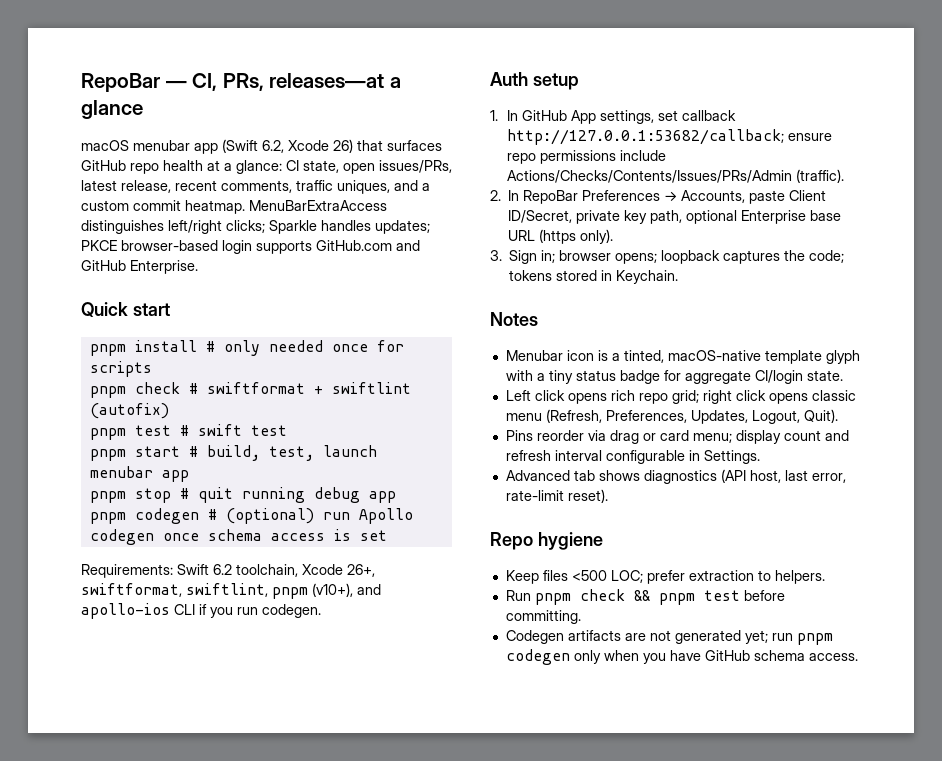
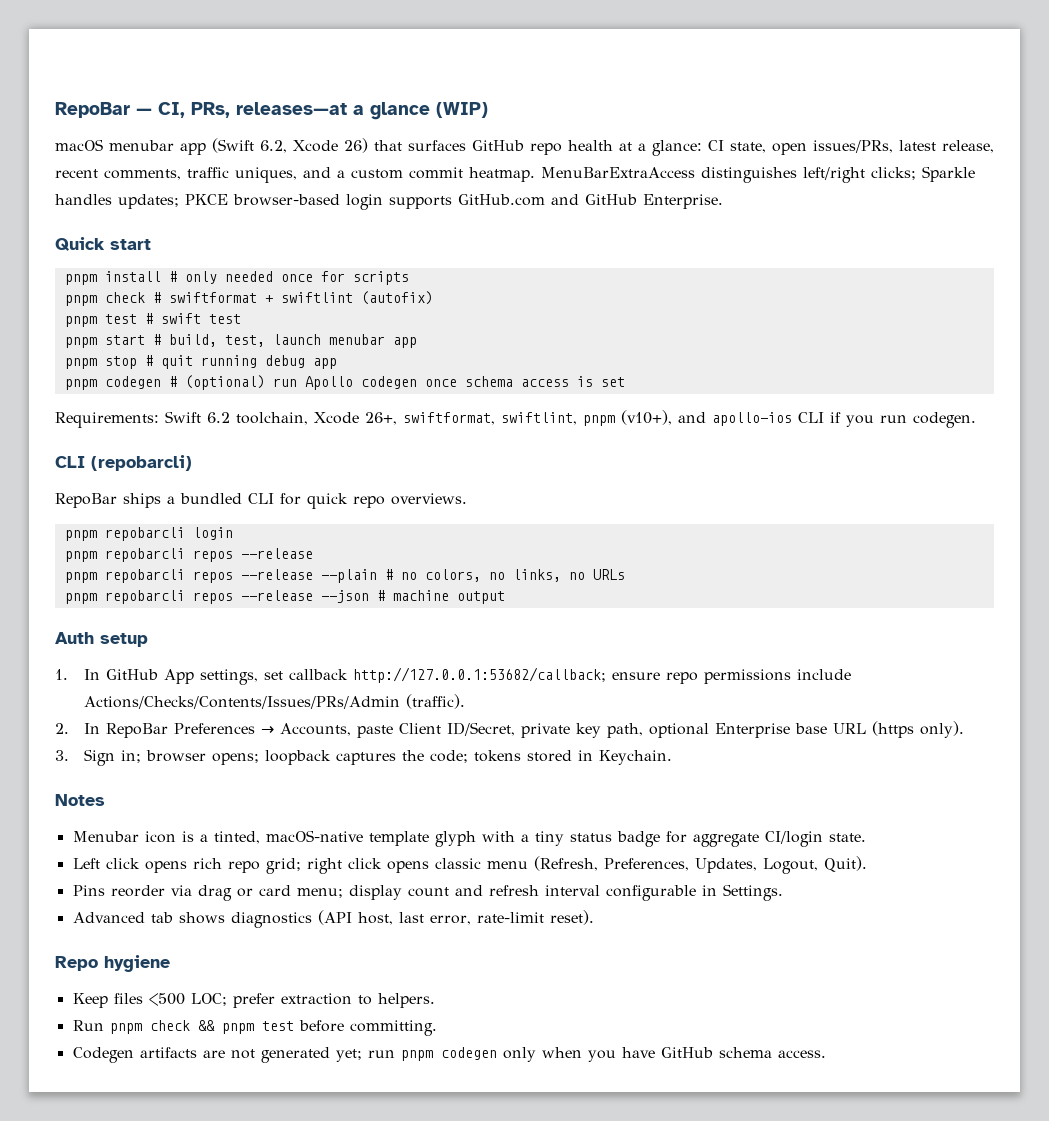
- RepoBar — CI, PRs, releases—at a glance
+ RepoBar — CI, PRs, releases—at a glance (WIP)
+ CLI (repobarcli)
+ RepoBar ships a bundled CLI for quick repo overviews.
+ pnpm repobarcli login
+ pnpm repobarcli repos --release
+ pnpm repobarcli repos --release --plain # no colors, no links, no URLs
+ pnpm repobarcli repos --release --json # machine output

